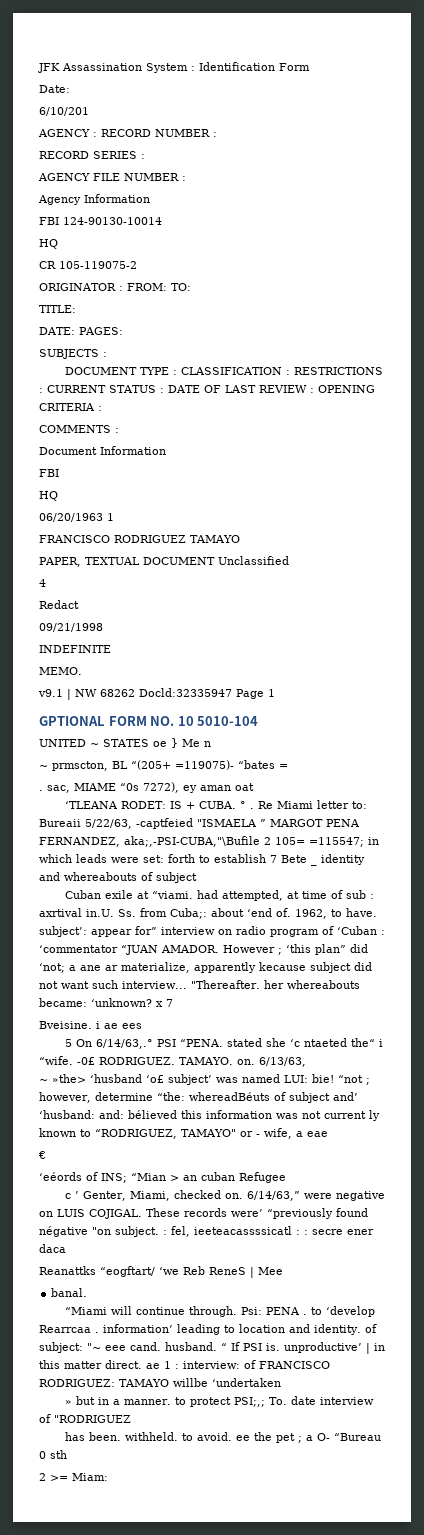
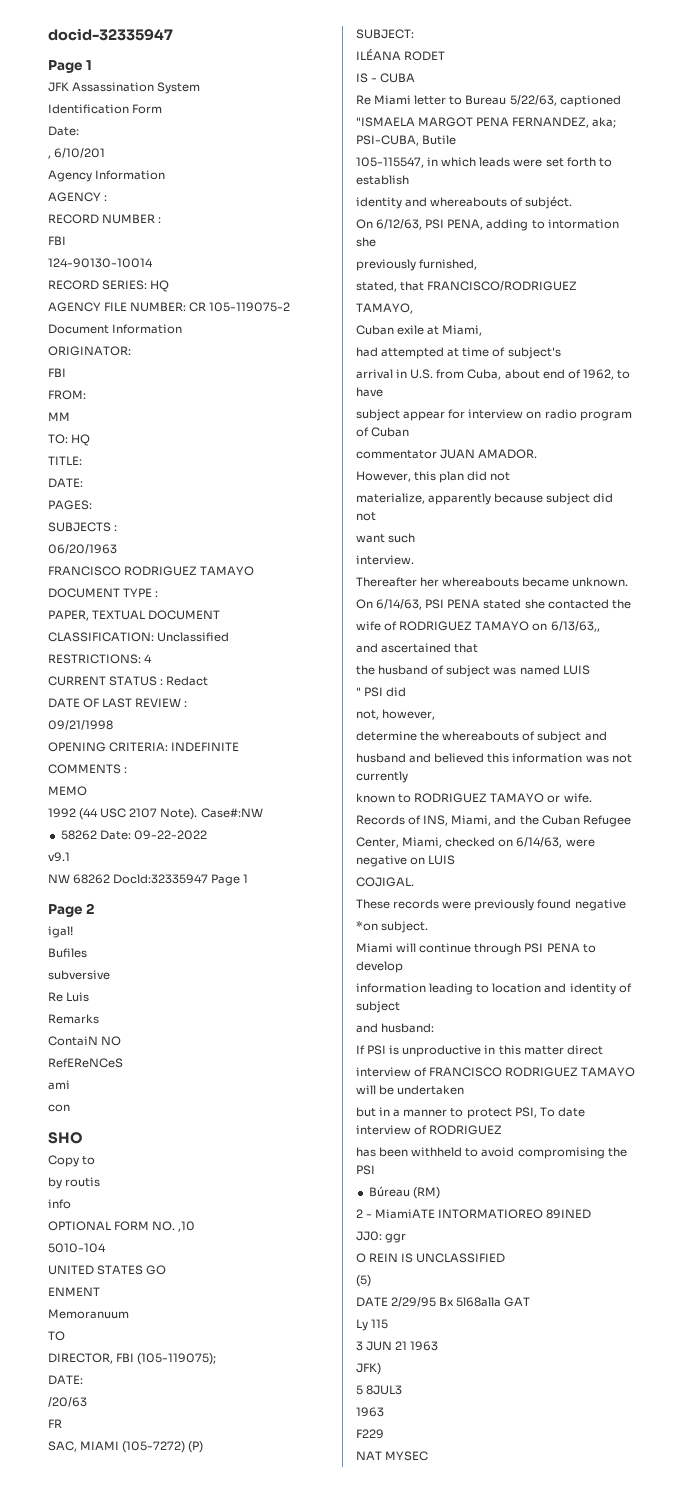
+ docid-32335947
+ Page 1
- JFK Assassination System : Identification Form
+ JFK Assassination System
+ Identification Form
- 6/10/201
+ , 6/10/201
+ Agency Information
- AGENCY : RECORD NUMBER :
- RECORD SERIES :
+ AGENCY :
+ RECORD NUMBER :
+ FBI
+ 124-90130-10014
+ RECORD SERIES: HQ
- AGENCY FILE NUMBER :
- Agency Information
- FBI 124-90130-10014
- HQ
- CR 105-119075-2
- ORIGINATOR : FROM: TO:
+ AGENCY FILE NUMBER: CR 105-119075-2
+ Document Information
+ ORIGINATOR:
+ FBI
+ FROM:
+ MM
+ TO: HQ
  TITLE:
- DATE: PAGES:
+ DATE:
+ PAGES:
+ 06/20/1963
+ FRANCISCO RODRIGUEZ TAMAYO
- DOCUMENT TYPE : CLASSIFICATION : RESTRICTIONS : CURRENT STATUS : DATE OF LAST REVIEW : OPENING CRITERIA :
+ DOCUMENT TYPE :
+ PAPER, TEXTUAL DOCUMENT
+ CLASSIFICATION: Unclassified
+ RESTRICTIONS: 4
+ CURRENT STATUS : Redact
+ DATE OF LAST REVIEW :
+ 09/21/1998
+ OPENING CRITERIA: INDEFINITE
  COMMENTS :
- Document Information
- FBI
- HQ
- 06/20/1963 1
- FRANCISCO RODRIGUEZ TAMAYO
- PAPER, TEXTUAL DOCUMENT Unclassified
- 4
- Redact
- 09/21/1998
- INDEFINITE
- MEMO.
+ MEMO
+ 1992 (44 USC 2107 Note). Case#:NW
+ 58262 Date: 09-22-2022
- v9.1 | NW 68262 Docld:32335947 Page 1
+ v9.1
+ NW 68262 Docld:32335947 Page 1
- GPTIONAL FORM NO. 10 5010-104
+ Page 2
+ igal!
+ Bufiles
+ subversive
+ Re Luis
+ Remarks
+ ContaiN NO
+ RefEReNCeS
+ ami
+ con
+ SHO
+ Copy to
+ by routis
+ info
+ OPTIONAL FORM NO. ,10
+ 5010-104
- UNITED ~ STATES oe } Me n
- ~ prmscton, BL “(205+ =119075)- “bates =
- . sac, MIAME “0s 7272), ey aman oat
- ‘TLEANA RODET: IS + CUBA. ° . Re Miami letter to: Bureaii 5/22/63, -captfeied "ISMAELA ” MARGOT PENA FERNANDEZ, aka;,-PSI-CUBA,"\Bufile 2 105= =115547; in which leads were set: forth to establish 7 Bete _ identity and whereabouts of subject
- Cuban exile at “viami. had attempted, at time of sub : axrtival in.U. Ss. from Cuba;: about ‘end of. 1962, to have. subject’: appear for” interview on radio program of ‘Cuban : ‘commentator “JUAN AMADOR. However ; ‘this plan” did ‘not; a ane ar materialize, apparently kecause subject did not want such interview... "Thereafter. her whereabouts became: ‘unknown? x 7
- Bveisine. i ae ees
- 5 On 6/14/63,.° PSI “PENA. stated she ‘c ntaeted the“ i “wife. -0£ RODRIGUEZ. TAMAYO. on. 6/13/63,
- ~ »the> ‘husband ‘o£ subject’ was named LUI: bie! “not ; however, determine “the: whereadBéuts of subject and’ ‘husband: and: bélieved this information was not current ly known to “RODRIGUEZ, TAMAYO" or - wife, a eae
- €
- ‘eéords of INS; “Mian > an cuban Refugee
- c ’ Genter, Miami, checked on. 6/14/63,” were negative on LUIS COJIGAL. These records were’ “previously found négative "on subject. : fel, ieeteacassssicatl : : secre ener daca
- Reanattks “eogftart/ ‘we Reb ReneS | Mee
- banal.
- “Miami will continue through. Psi: PENA . to ‘develop Rearrcaa . information’ leading to location and identity. of subject: "~ eee cand. husband. “ If PSI is. unproductive’ | in this matter direct. ae 1 : interview: of FRANCISCO RODRIGUEZ: TAMAYO willbe ‘undertaken
- » but in a manner. to protect PSI;,; To. date interview of "RODRIGUEZ
+ UNITED STATES GO
+ ENMENT
+ Memoranuum
+ TO
+ DIRECTOR, FBI (105-119075);
+ DATE:
+ /20/63
+ FR
+ SAC, MIAMI (105-7272) (P)
+ SUBJECT:
+ ILÉANA RODET
+ IS - CUBA
+ Re Miami letter to Bureau 5/22/63, captioned
+ "ISMAELA MARGOT PENA FERNANDEZ, aka; PSI-CUBA, Butile
+ 105-115547, in which leads were set forth to establish
+ identity and whereabouts of subjéct.
+ On 6/12/63, PSI PENA, adding to intormation she
+ previously furnished,
+ stated, that FRANCISCO/RODRIGUEZ
+ TAMAYO,
+ Cuban exile at Miami,
+ had attempted at time of subject's
+ arrival in U.S. from Cuba, about end of 1962, to have
+ subject appear for interview on radio program of Cuban
+ commentator JUAN AMADOR.
+ However, this plan did not
+ materialize, apparently because subject did not
+ want such
+ interview.
+ Thereafter her whereabouts became unknown.
+ On 6/14/63, PSI PENA stated she contacted the
+ wife of RODRIGUEZ TAMAYO on 6/13/63,,
+ and ascertained that
+ the husband of subject was named LUIS
+ " PSI did
+ not, however,
+ determine the whereabouts of subject and
+ husband and believed this information was not currently
+ known to RODRIGUEZ TAMAYO or wife.
+ Records of INS, Miami, and the Cuban Refugee
+ Center, Miami, checked on 6/14/63, were negative on LUIS
+ COJIGAL.
+ These records were previously found negative
+ *on subject.
+ Miami will continue through PSI PENA to develop
+ information leading to location and identity of subject
+ and husband:
+ If PSI is unproductive in this matter direct
+ interview of FRANCISCO RODRIGUEZ TAMAYO will be undertaken
+ but in a manner to protect PSI, To date interview of RODRIGUEZ
- has been. withheld. to avoid. ee the pet ; a O- “Bureau 0 sth
- 2 >= Miam:
+ has been withheld to avoid compromising the PSI
+ Búreau (RM)
+ 2 - MiamiATE INTORMATIOREO 89INED
+ JJ0: ggr
+ O REIN IS UNCLASSIFIED
+ (5)
+ DATE 2/29/95 Bx 5l68alla GAT
+ Ly 115
+ 3 JUN 21 1963
+ JFK)
+ 5 8JUL3
+ 1963
+ F229
+ NAT MYSEC

